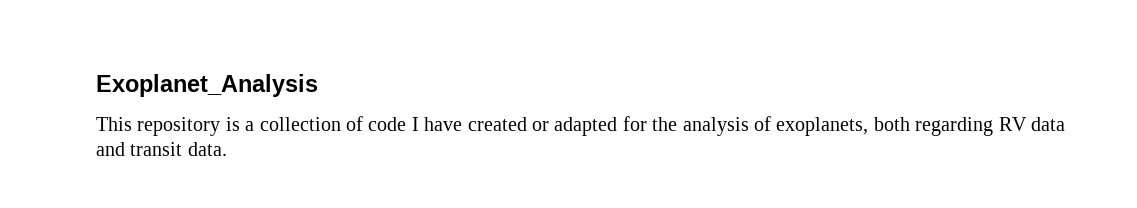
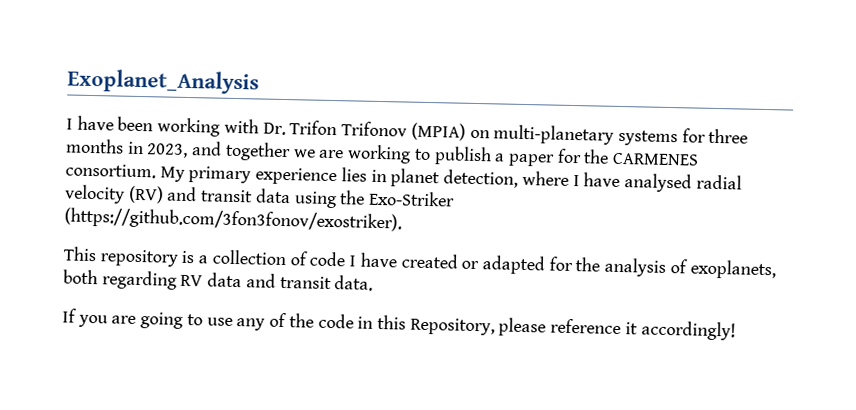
+ I have been working with Dr. Trifon Trifonov (MPIA) on multi-planetary systems for three months in 2023, and together we are working to publish a paper for the CARMENES consortium. My primary experience lies in planet detection, where I have analysed radial velocity (RV) and transit data using the Exo-Striker (https://github.com/3fon3fonov/exostriker).
+ If you are going to use any of the code in this Repository, please reference it accordingly!

